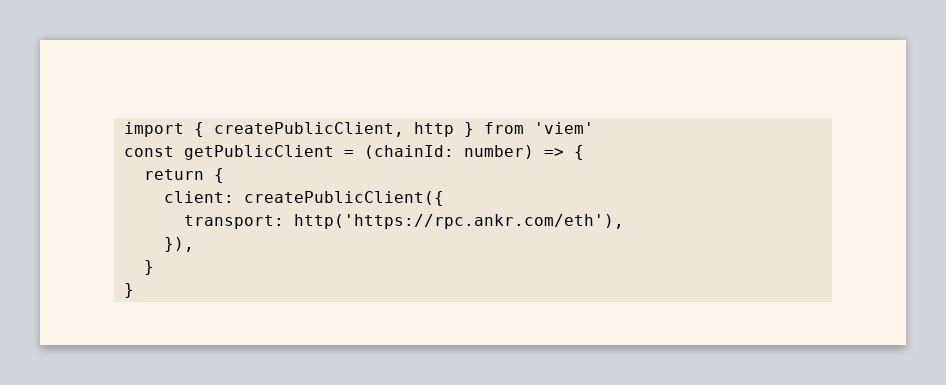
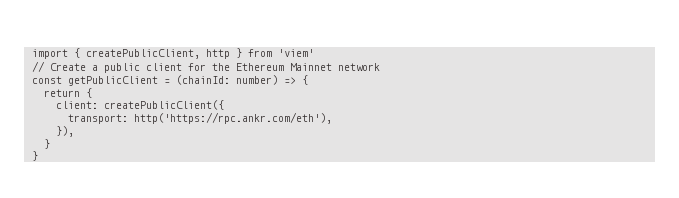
+ // Create a public client for the Ethereum Mainnet network

